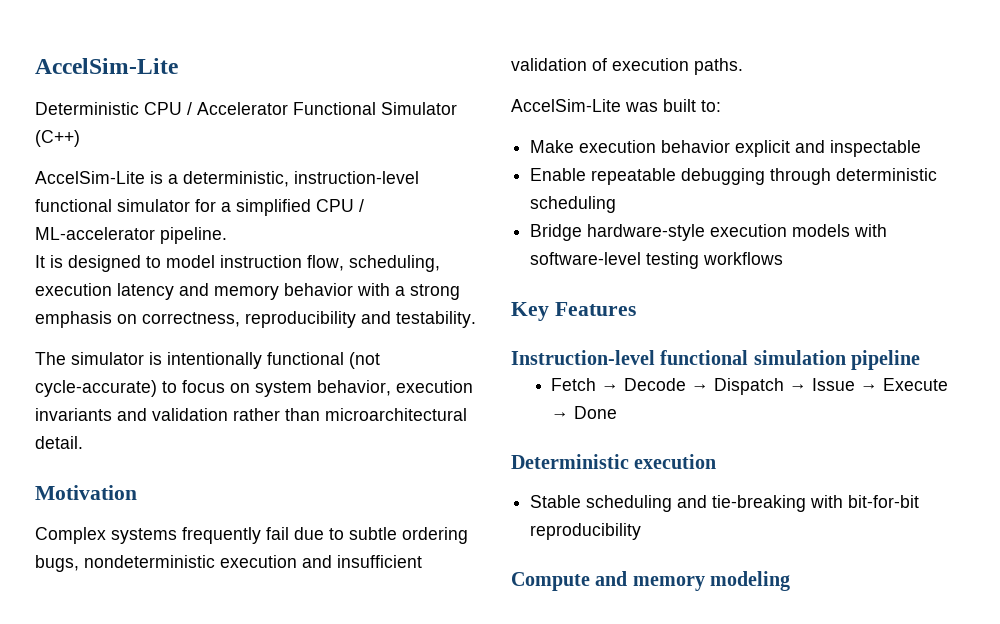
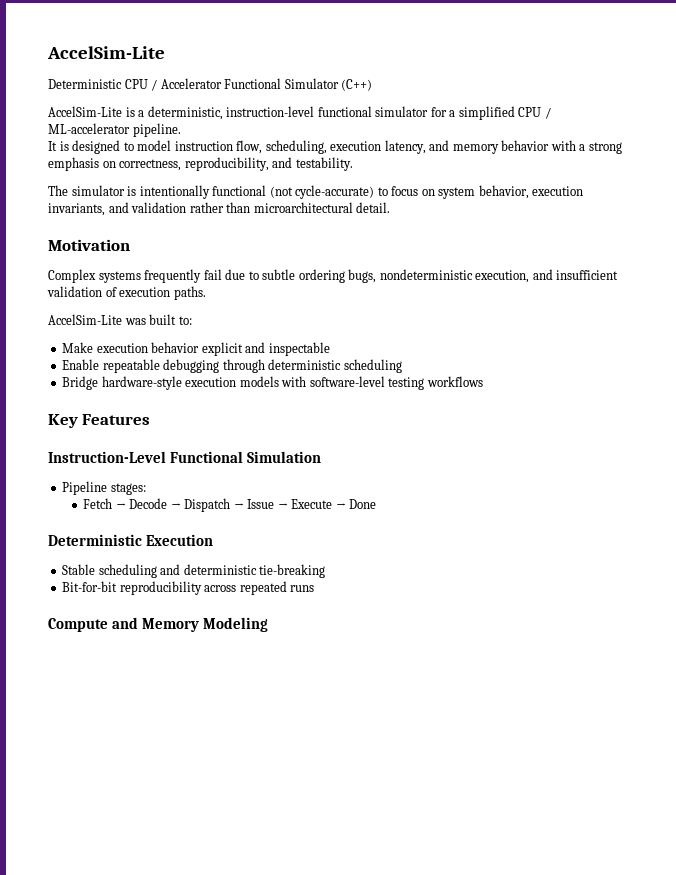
- It is designed to model instruction flow, scheduling, execution latency and memory behavior with a strong emphasis on correctness, reproducibility and testability.
+ It is designed to model instruction flow, scheduling, execution latency, and memory behavior with a strong emphasis on correctness, reproducibility, and testability.
- The simulator is intentionally functional (not cycle-accurate) to focus on system behavior, execution invariants and validation rather than microarchitectural detail.
+ The simulator is intentionally functional (not cycle-accurate) to focus on system behavior, execution invariants, and validation rather than microarchitectural detail.
- Complex systems frequently fail due to subtle ordering bugs, nondeterministic execution and insufficient validation of execution paths.
+ Complex systems frequently fail due to subtle ordering bugs, nondeterministic execution, and insufficient validation of execution paths.
- Instruction-level functional simulation pipeline
+ Instruction-Level Functional Simulation
+ Pipeline stages:
- Deterministic execution
+ Deterministic Execution
- Stable scheduling and tie-breaking with bit-for-bit reproducibility
+ Stable scheduling and deterministic tie-breaking
+ Bit-for-bit reproducibility across repeated runs
- Compute and memory modeling
+ Compute and Memory Modeling

